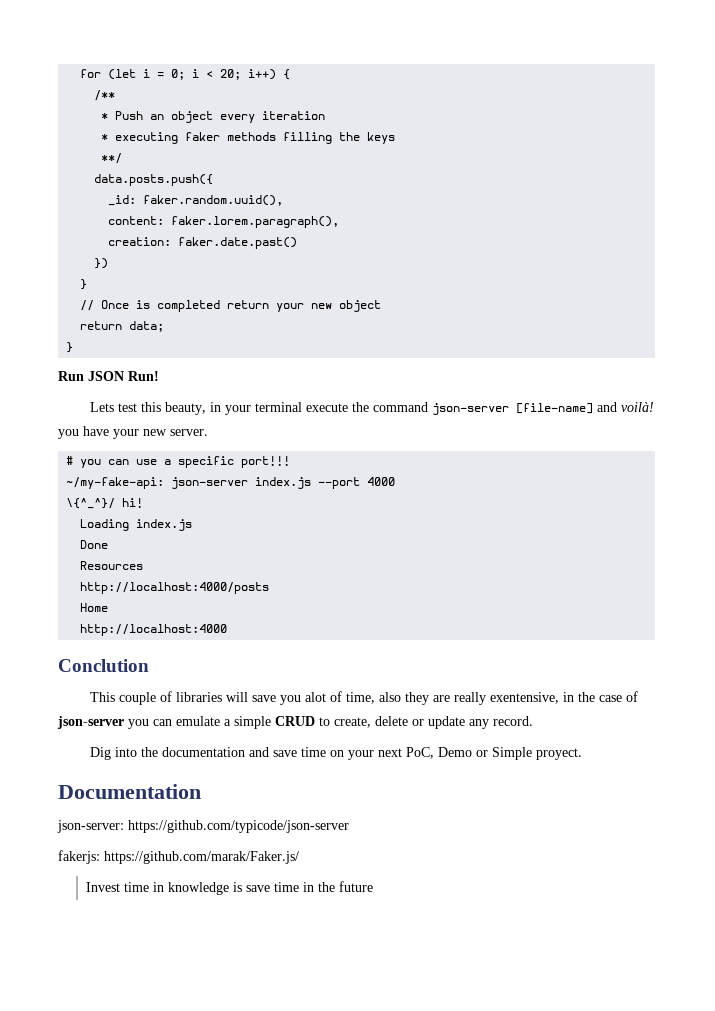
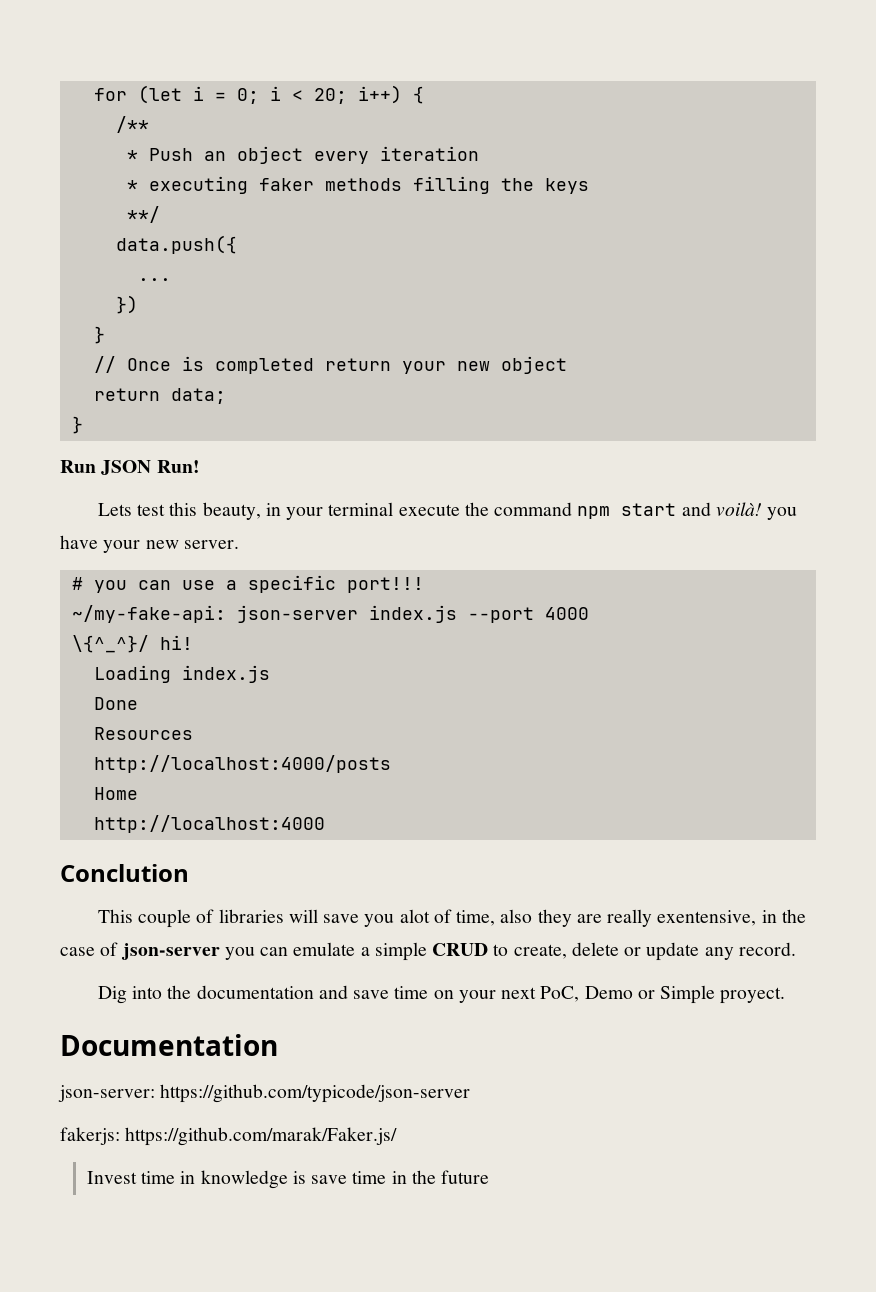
- data.posts.push({
- _id: faker.random.uuid(),
- content: faker.lorem.paragraph(),
- creation: faker.date.past()
+ data.push({
+ ...
- Lets test this beauty, in your terminal execute the command json-server [file-name] and voilà! you have your new server.
+ Lets test this beauty, in your terminal execute the command npm start and voilà! you have your new server.

